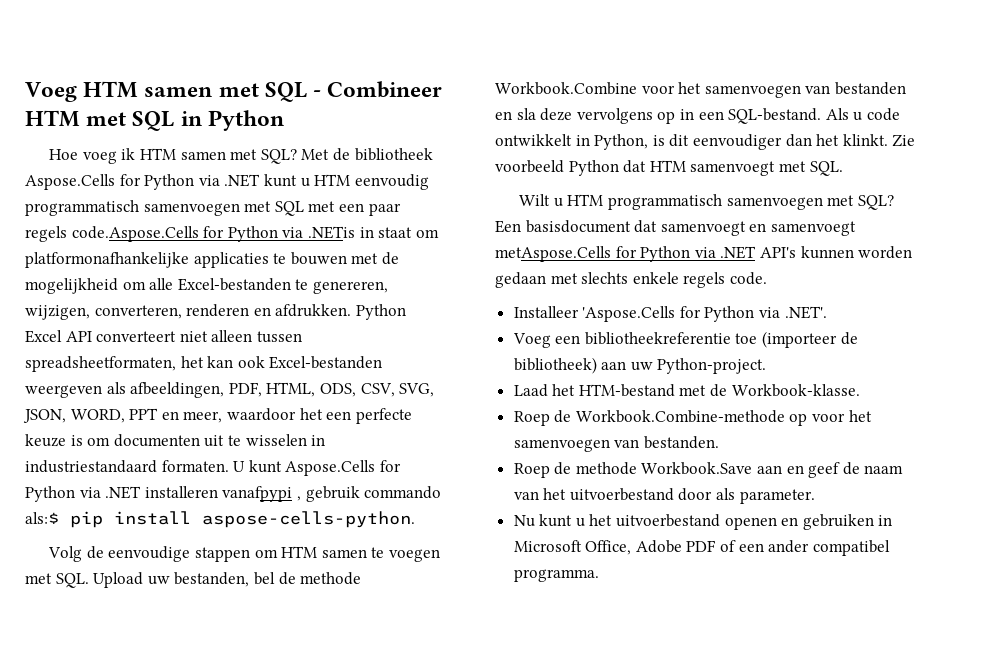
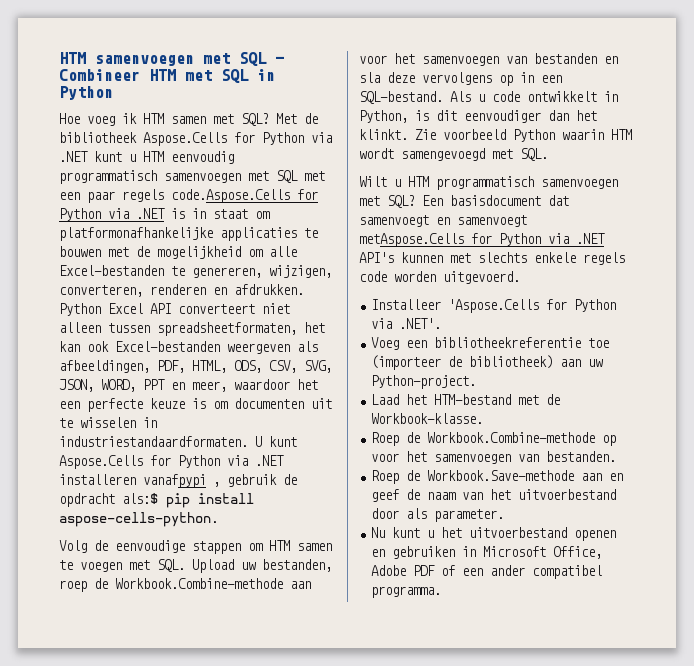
- Voeg HTM samen met SQL - Combineer HTM met SQL in Python
+ HTM samenvoegen met SQL - Combineer HTM met SQL in Python
- Met de bibliotheek Aspose.Cells for Python via .NET kunt u HTM eenvoudig programmatisch samenvoegen met SQL met een paar regels code.Aspose.Cells for Python via .NETis in staat om platformonafhankelijke applicaties te bouwen met de mogelijkheid om alle Excel-bestanden te genereren, wijzigen, converteren, renderen en afdrukken.
+ Met de bibliotheek Aspose.Cells for Python via .NET kunt u HTM eenvoudig programmatisch samenvoegen met SQL met een paar regels code.Aspose.Cells for Python via .NET is in staat om platformonafhankelijke applicaties te bouwen met de mogelijkheid om alle Excel-bestanden te genereren, wijzigen, converteren, renderen en afdrukken.
- Python Excel API converteert niet alleen tussen spreadsheetformaten, het kan ook Excel-bestanden weergeven als afbeeldingen, PDF, HTML, ODS, CSV, SVG, JSON, WORD, PPT en meer, waardoor het een perfecte keuze is om documenten uit te wisselen in industriestandaard formaten.
+ Python Excel API converteert niet alleen tussen spreadsheetformaten, het kan ook Excel-bestanden weergeven als afbeeldingen, PDF, HTML, ODS, CSV, SVG, JSON, WORD, PPT en meer, waardoor het een perfecte keuze is om documenten uit te wisselen in industriestandaardformaten.
- U kunt Aspose.Cells for Python via .NET installeren vanafpypi , gebruik commando als:$ pip install aspose-cells-python.
+ U kunt Aspose.Cells for Python via .NET installeren vanafpypi , gebruik de opdracht als:$ pip install aspose-cells-python.
- Volg de eenvoudige stappen om HTM samen te voegen met SQL. Upload uw bestanden, bel de methode Workbook.Combine voor het samenvoegen van bestanden en sla deze vervolgens op in een SQL-bestand.
+ Volg de eenvoudige stappen om HTM samen te voegen met SQL. Upload uw bestanden, roep de Workbook.Combine-methode aan voor het samenvoegen van bestanden en sla deze vervolgens op in een SQL-bestand.
- Zie voorbeeld Python dat HTM samenvoegt met SQL.
+ Zie voorbeeld Python waarin HTM wordt samengevoegd met SQL.
- Een basisdocument dat samenvoegt en samenvoegt metAspose.Cells for Python via .NET API's kunnen worden gedaan met slechts enkele regels code.
+ Een basisdocument dat samenvoegt en samenvoegt metAspose.Cells for Python via .NET API's kunnen met slechts enkele regels code worden uitgevoerd.
- Roep de methode Workbook.Save aan en geef de naam van het uitvoerbestand door als parameter.
+ Roep de Workbook.Save-methode aan en geef de naam van het uitvoerbestand door als parameter.

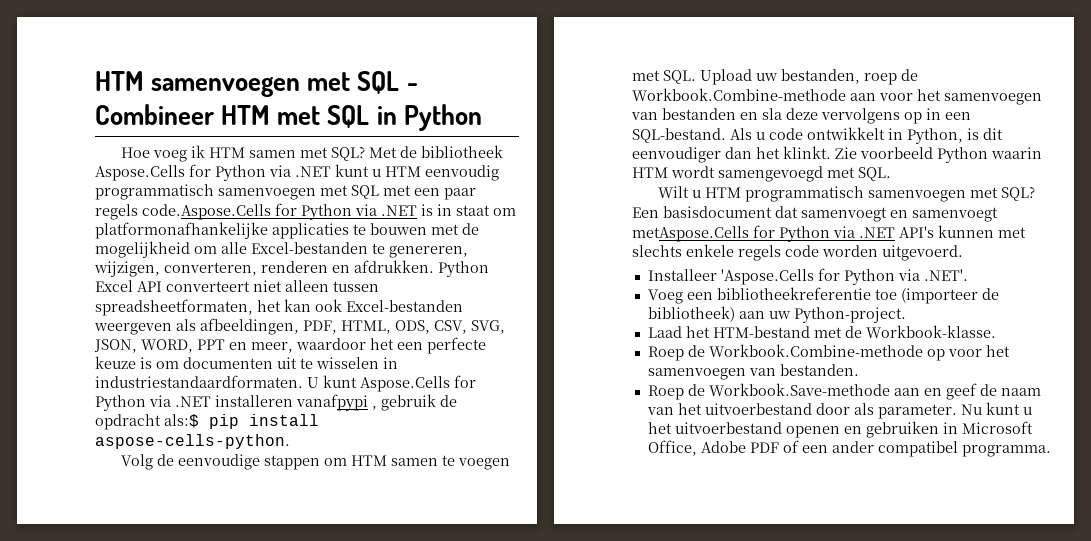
- Roep de Workbook.Save-methode aan en geef de naam van het uitvoerbestand door als parameter.
- Nu kunt u het uitvoerbestand openen en gebruiken in Microsoft Office, Adobe PDF of een ander compatibel programma.
+ Roep de Workbook.Save-methode aan en geef de naam van het uitvoerbestand door als parameter. Nu kunt u het uitvoerbestand openen en gebruiken in Microsoft Office, Adobe PDF of een ander compatibel programma.

